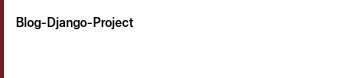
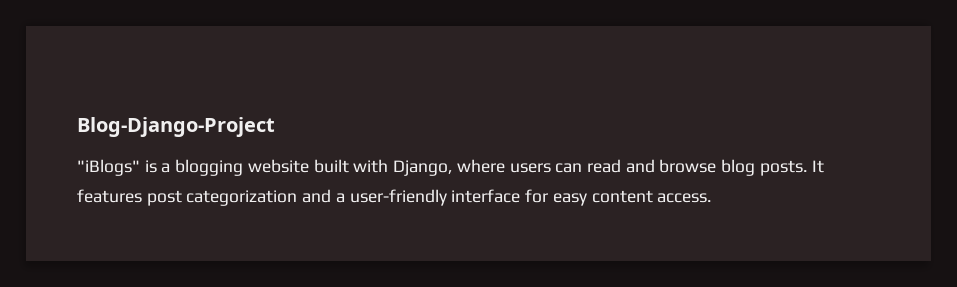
+ "iBlogs" is a blogging website built with Django, where users can read and browse blog posts. It features post categorization and a user-friendly interface for easy content access.

